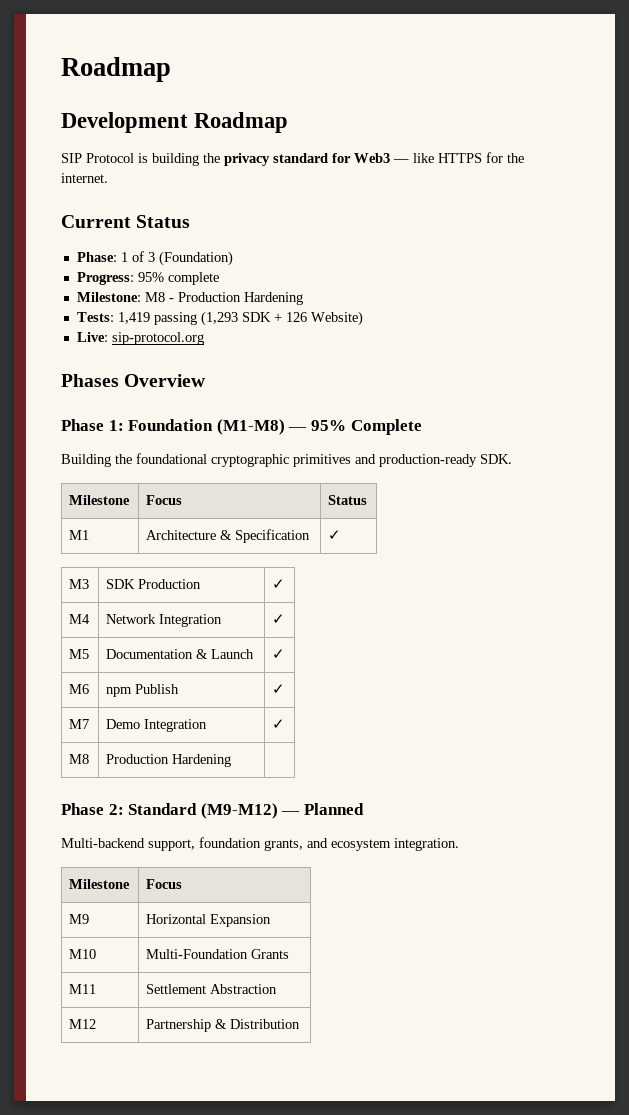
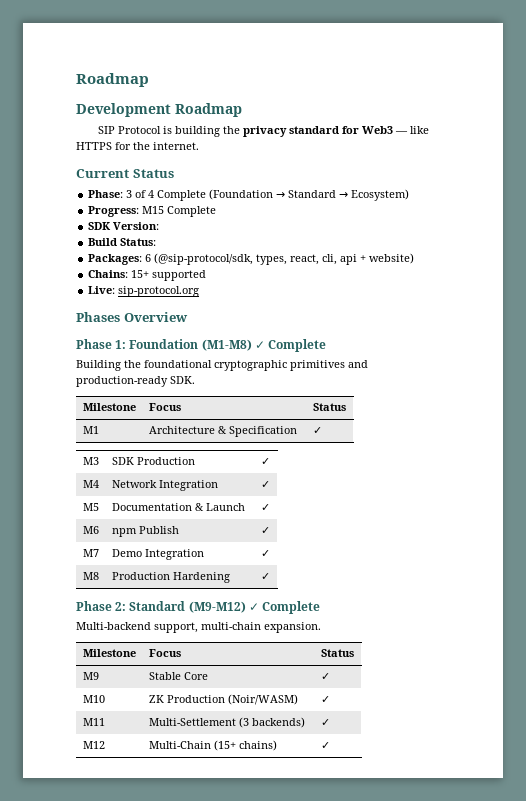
- Phase: 1 of 3 (Foundation)
- Progress: 95% complete
- Milestone: M8 - Production Hardening
- Tests: 1,419 passing (1,293 SDK + 126 Website)
+ Phase: 3 of 4 Complete (Foundation → Standard → Ecosystem)
+ Progress: M15 Complete
+ SDK Version:
+ Build Status:
+ Packages: 6 (@sip-protocol/sdk, types, react, cli, api + website)
+ Chains: 15+ supported
- Phase 1: Foundation (M1-M8) — 95% Complete
+ Phase 1: Foundation (M1-M8) ✓ Complete
- M8 | Production Hardening |
+ M8 | Production Hardening | ✓
- Phase 2: Standard (M9-M12) — Planned
+ Phase 2: Standard (M9-M12) ✓ Complete
- Multi-backend support, foundation grants, and ecosystem integration.
- Milestone | Focus
+ Multi-backend support, multi-chain expansion.
+ Milestone | Focus | Status
- M9 | Horizontal Expansion
- M10 | Multi-Foundation Grants
- M11 | Settlement Abstraction
- M12 | Partnership & Distribution
+ M9 | Stable Core | ✓
+ M10 | ZK Production (Noir/WASM) | ✓
+ M11 | Multi-Settlement (3 backends) | ✓
+ M12 | Multi-Chain (15+ chains) | ✓

